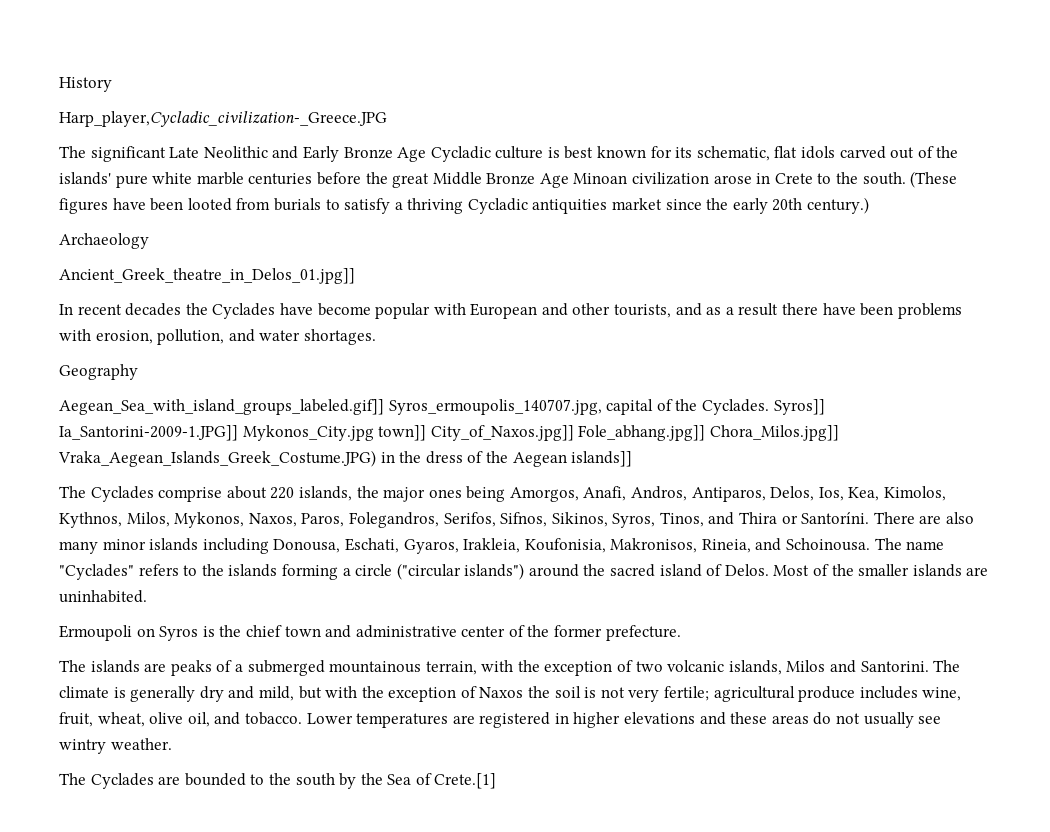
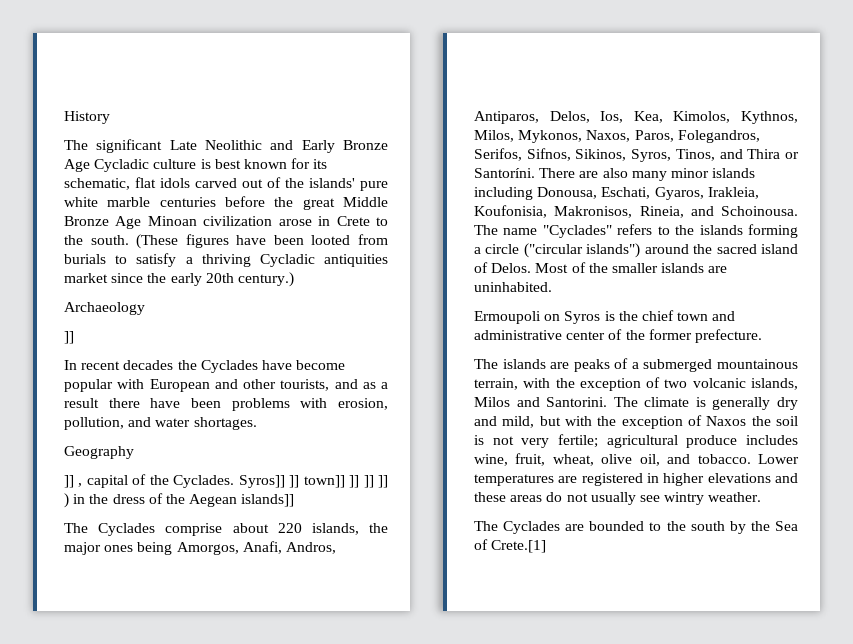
- Harp_player,Cycladic_civilization-_Greece.JPG
  Archaeology
- Ancient_Greek_theatre_in_Delos_01.jpg]]
+ ]]
- Aegean_Sea_with_island_groups_labeled.gif]] Syros_ermoupolis_140707.jpg, capital of the Cyclades.
+ ]] , capital of the Cyclades.
- Syros]] Ia_Santorini-2009-1.JPG]] Mykonos_City.jpg town]] City_of_Naxos.jpg]] Fole_abhang.jpg]] Chora_Milos.jpg]] Vraka_Aegean_Islands_Greek_Costume.JPG) in the dress of the Aegean islands]]
+ Syros]] ]] town]] ]] ]] ]] ) in the dress of the Aegean islands]]

